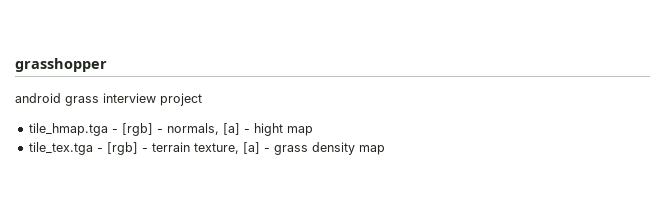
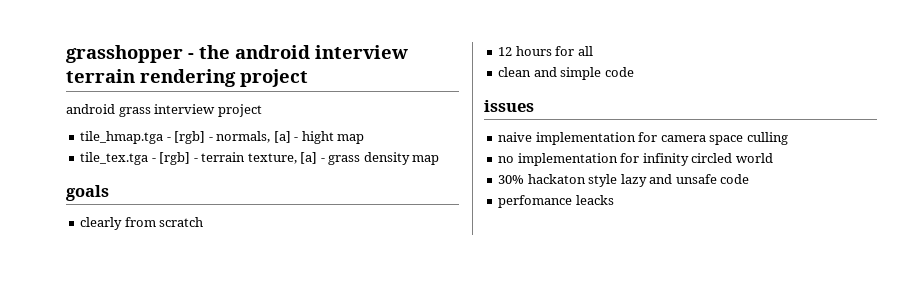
- grasshopper
+ grasshopper - the android interview terrain rendering project
+ goals
+ clearly from scratch
+ 12 hours for all
+ clean and simple code
+ issues
+ naive implementation for camera space culling
+ no implementation for infinity circled world
+ 30% hackaton style lazy and unsafe code
+ perfomance leacks

